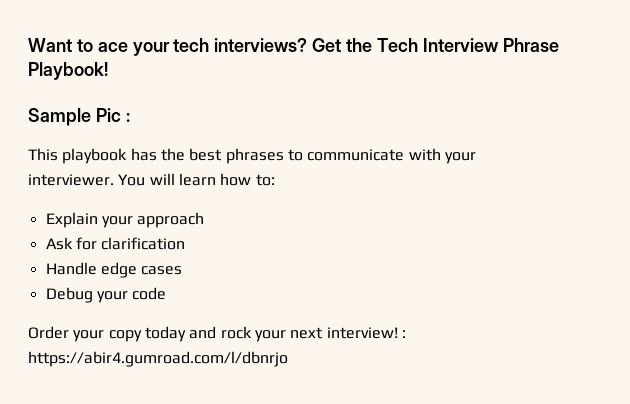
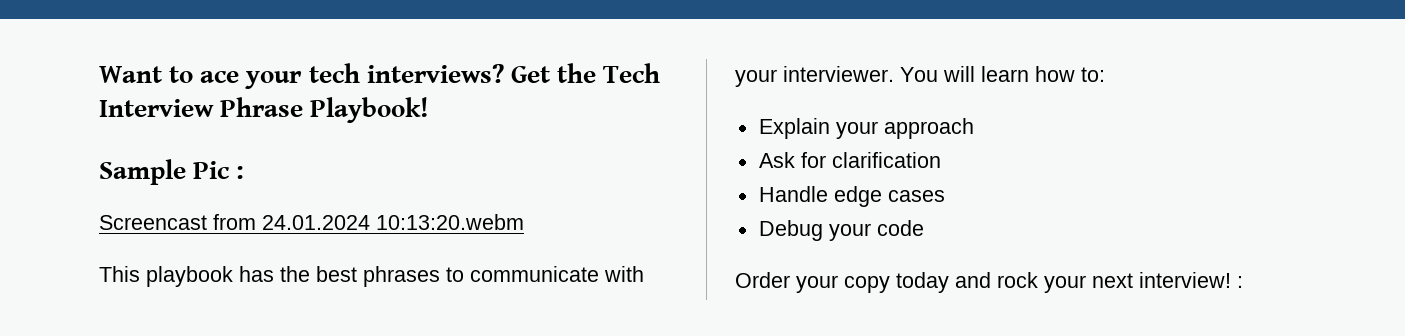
+ Screencast from 24.01.2024 10:13:20.webm
- Order your copy today and rock your next interview! : https://abir4.gumroad.com/l/dbnrjo
+ Order your copy today and rock your next interview! :

